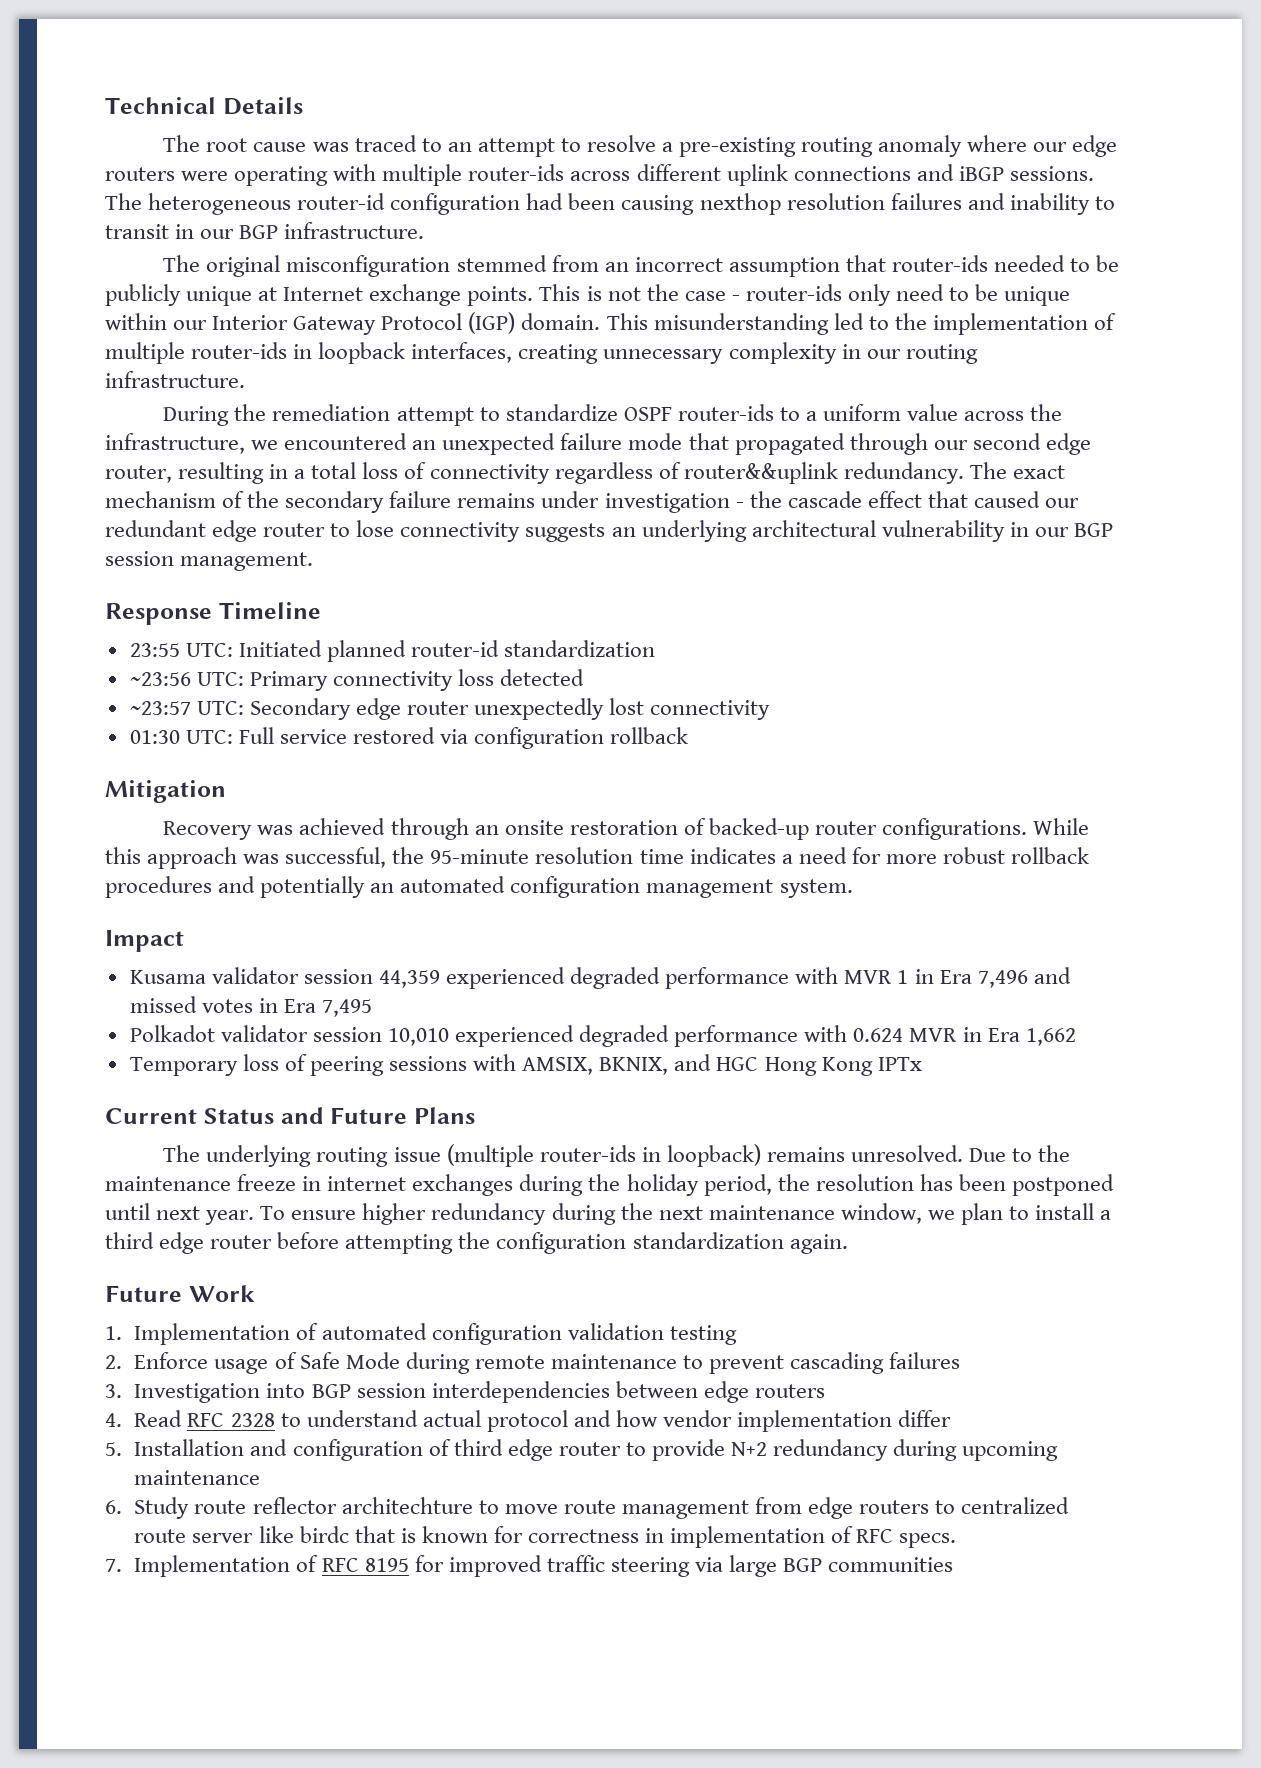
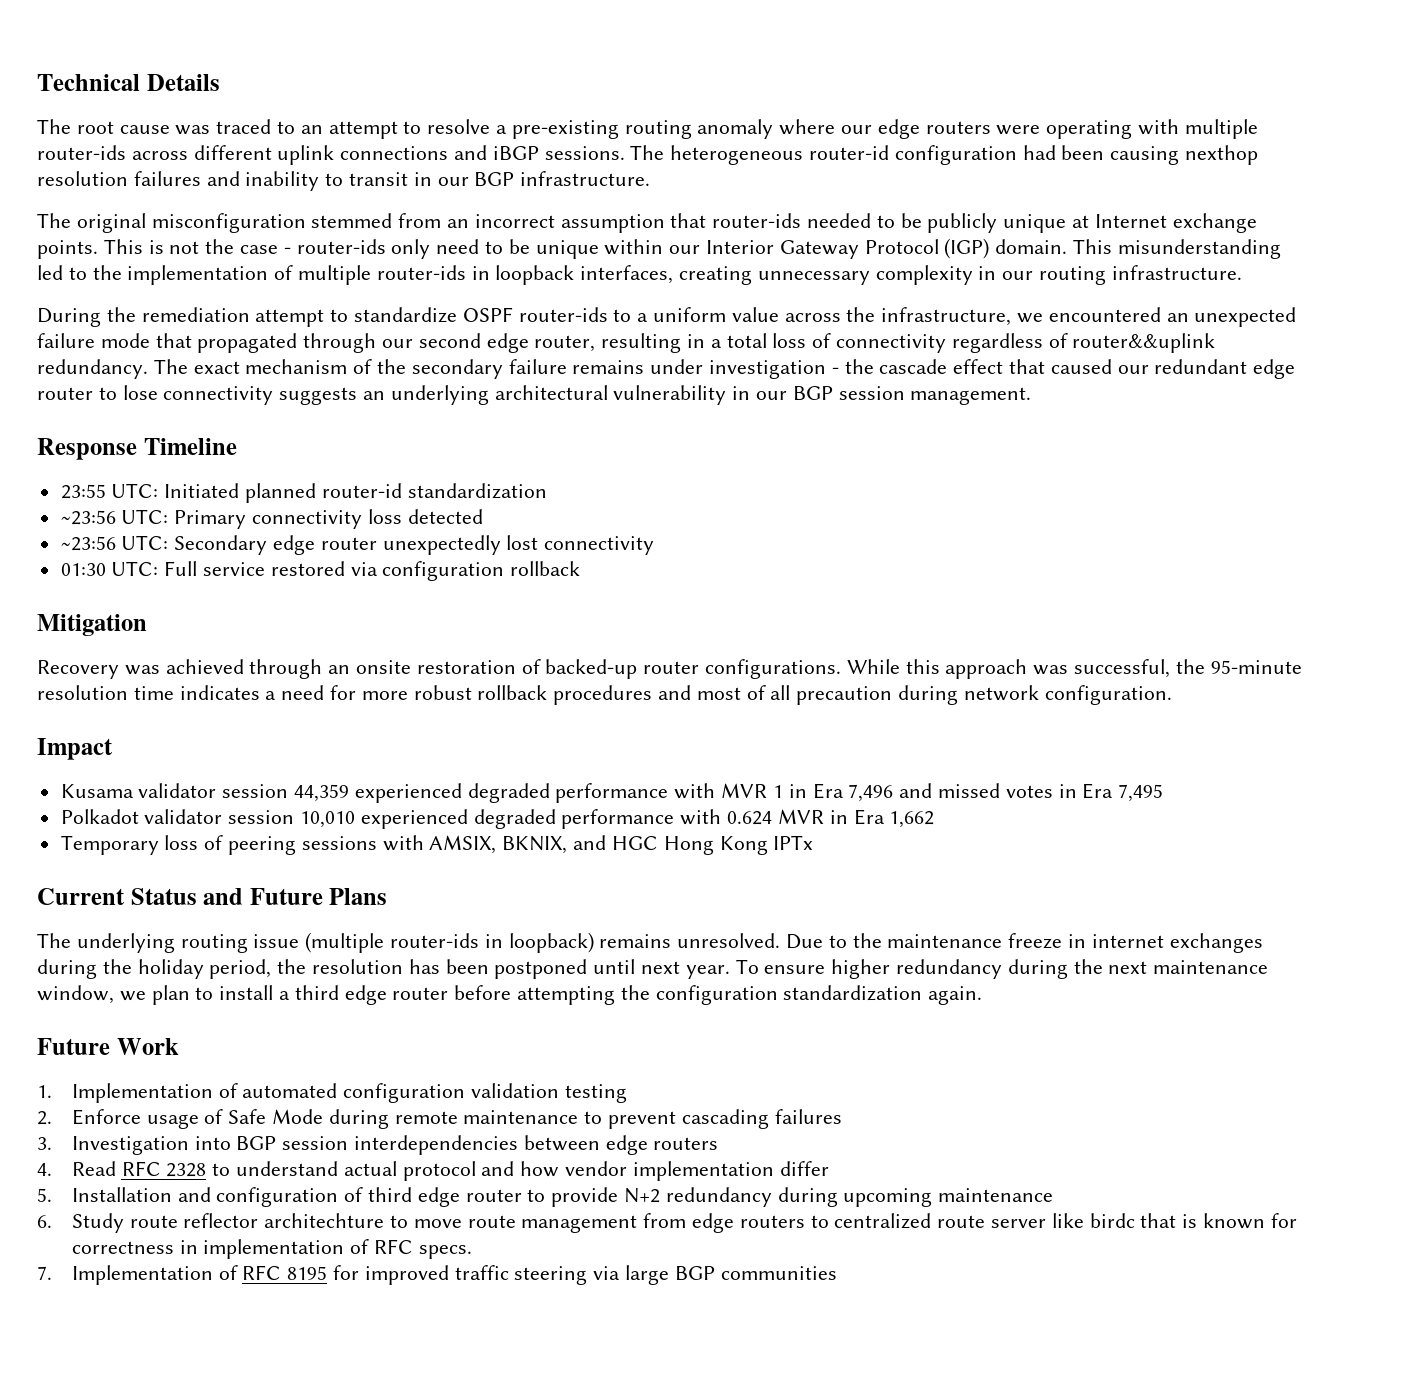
- ~23:57 UTC: Secondary edge router unexpectedly lost connectivity
+ ~23:56 UTC: Secondary edge router unexpectedly lost connectivity
- While this approach was successful, the 95-minute resolution time indicates a need for more robust rollback procedures and potentially an automated configuration management system.
+ While this approach was successful, the 95-minute resolution time indicates a need for more robust rollback procedures and most of all precaution during network configuration.

